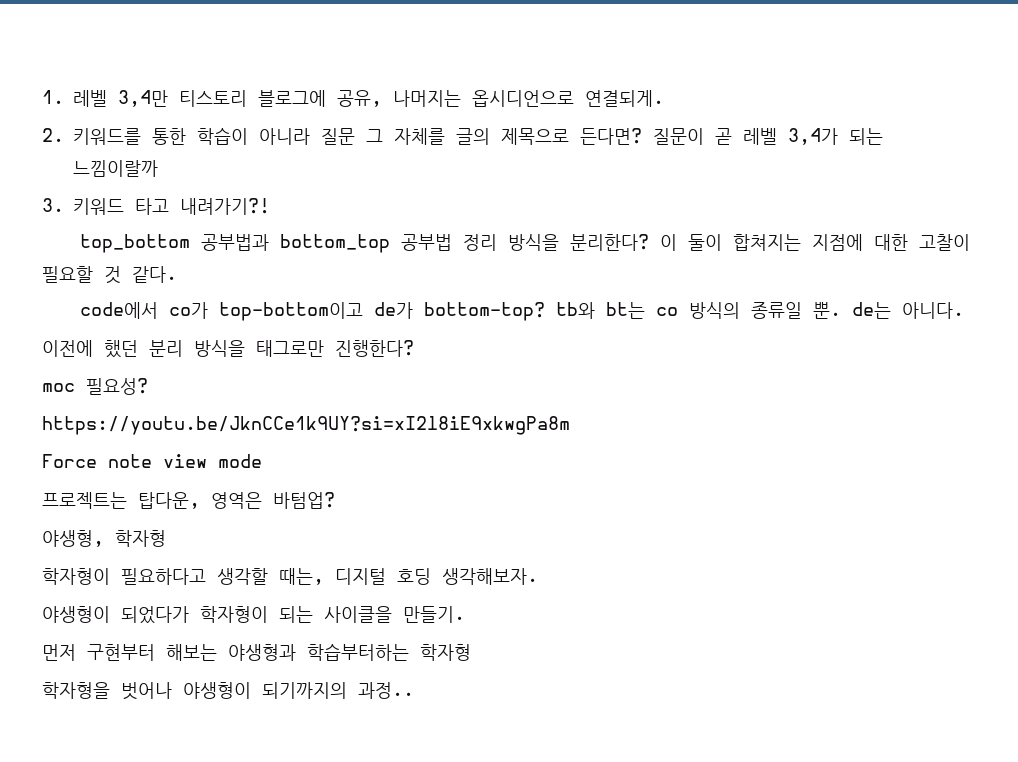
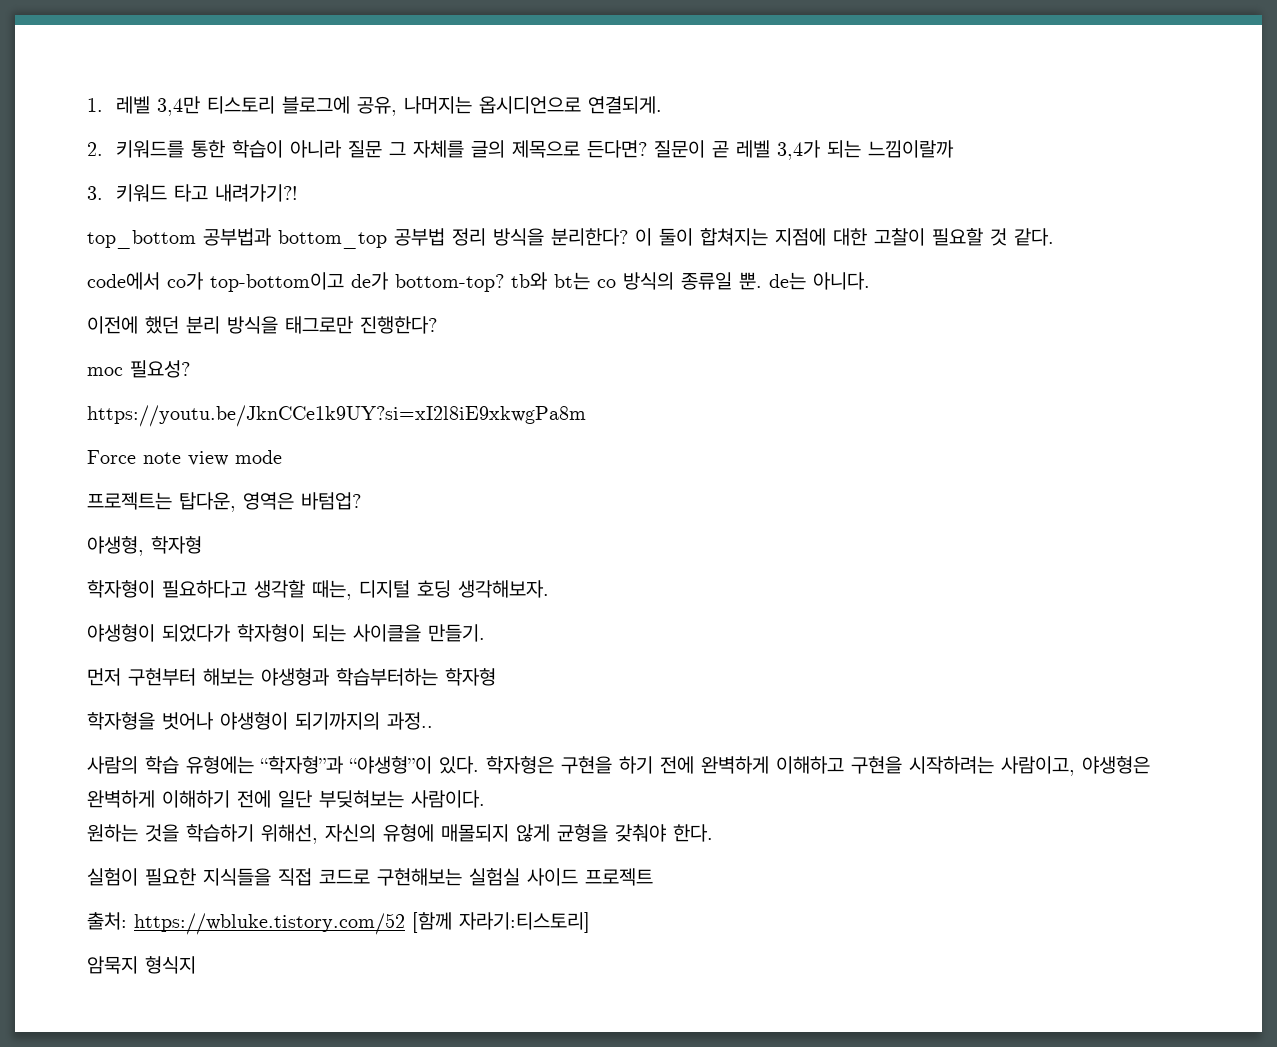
+ 사람의 학습 유형에는 “학자형”과 “야생형”이 있다. 학자형은 구현을 하기 전에 완벽하게 이해하고 구현을 시작하려는 사람이고, 야생형은 완벽하게 이해하기 전에 일단 부딪혀보는 사람이다.
+ 원하는 것을 학습하기 위해선, 자신의 유형에 매몰되지 않게 균형을 갖춰야 한다.
+ 실험이 필요한 지식들을 직접 코드로 구현해보는 실험실 사이드 프로젝트
+ 출처: https://wbluke.tistory.com/52 [함께 자라기:티스토리]
+ 암묵지 형식지

